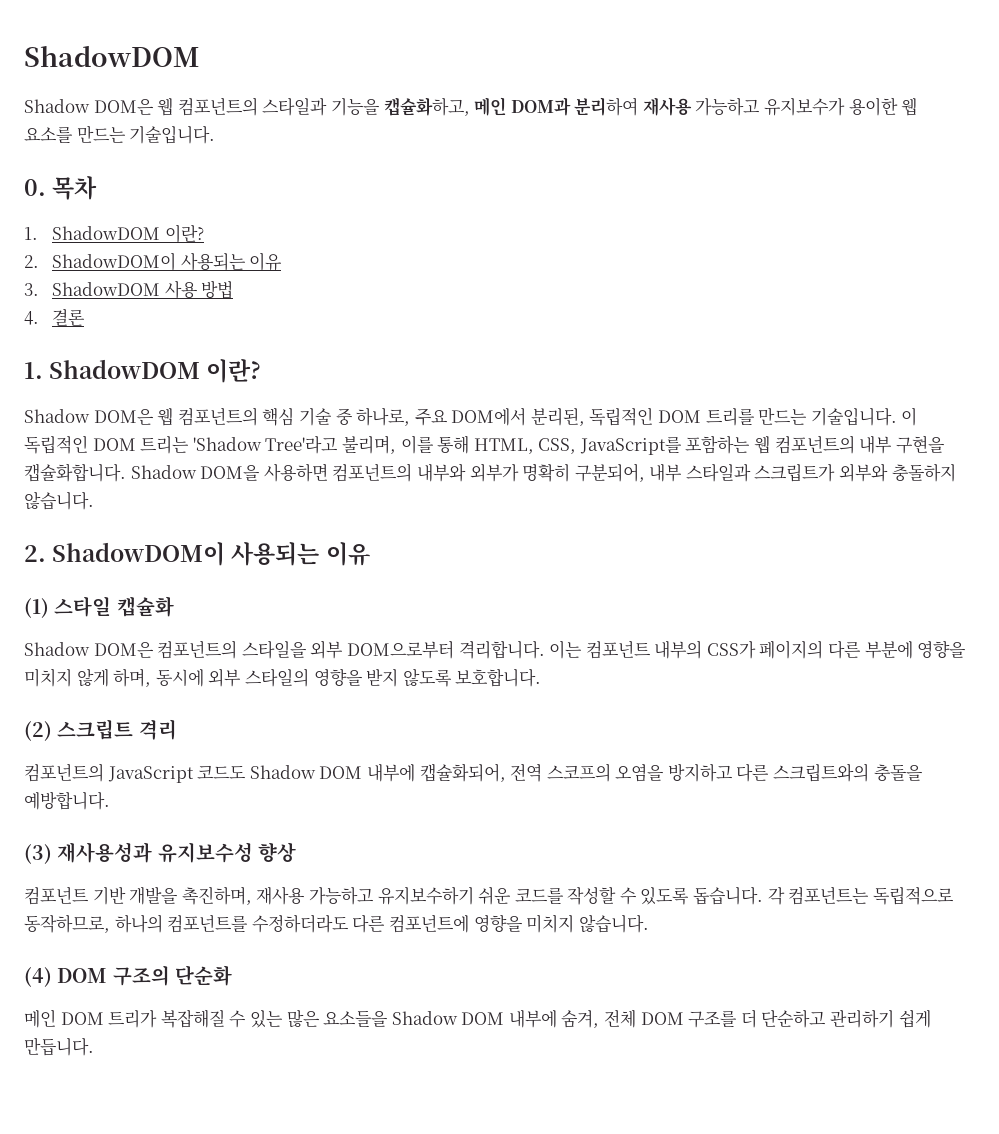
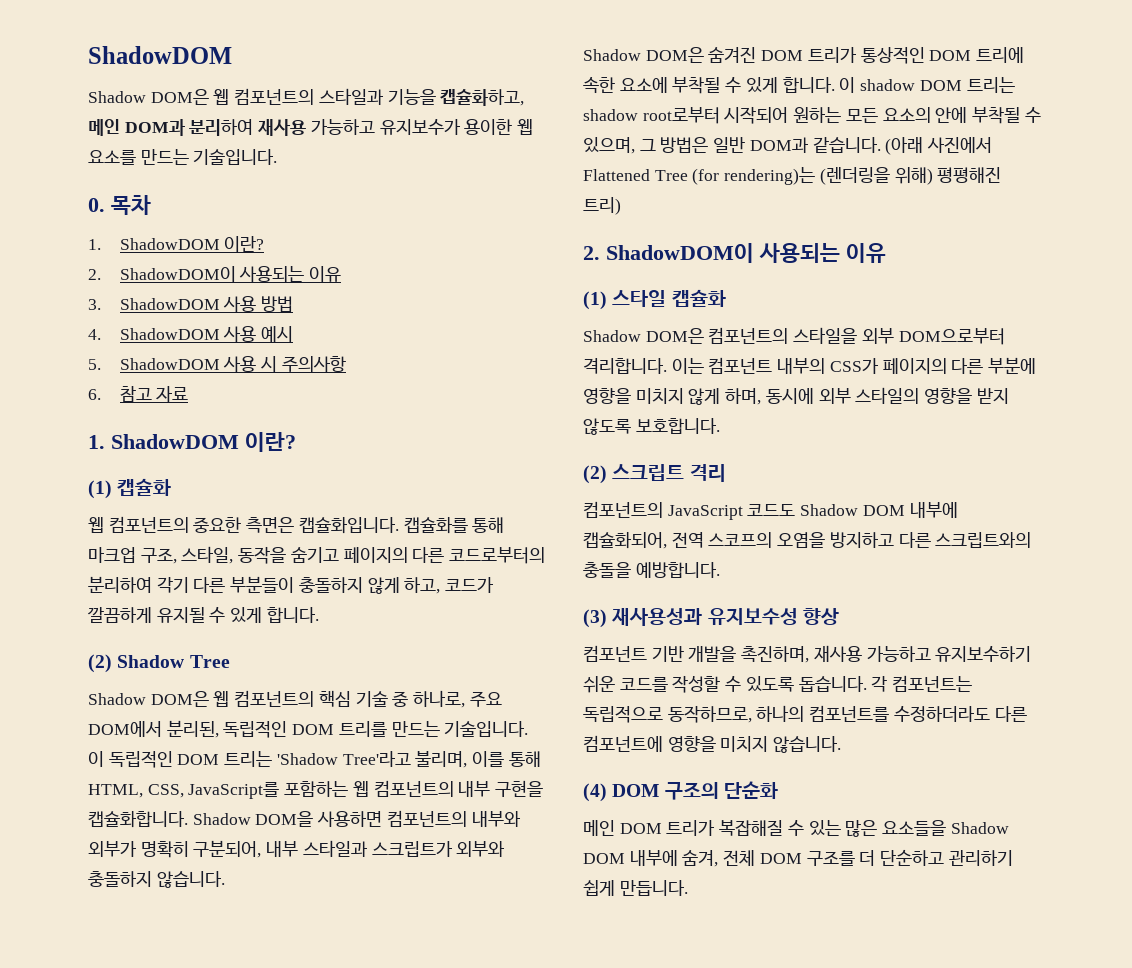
- 4. 결론
+ 4. ShadowDOM 사용 예시
+ 5. ShadowDOM 사용 시 주의사항
+ 6. 참고 자료
  1. ShadowDOM 이란?
+ (1) 캡슐화
+ 웹 컴포넌트의 중요한 측면은 캡슐화입니다. 캡슐화를 통해 마크업 구조, 스타일, 동작을 숨기고 페이지의 다른 코드로부터의 분리하여 각기 다른 부분들이 충돌하지 않게 하고, 코드가 깔끔하게 유지될 수 있게 합니다.
+ (2) Shadow Tree
+ Shadow DOM은 숨겨진 DOM 트리가 통상적인 DOM 트리에 속한 요소에 부착될 수 있게 합니다. 이 shadow DOM 트리는 shadow root로부터 시작되어 원하는 모든 요소의 안에 부착될 수 있으며, 그 방법은 일반 DOM과 같습니다. (아래 사진에서 Flattened Tree (for rendering)는 (렌더링을 위해) 평평해진 트리)

